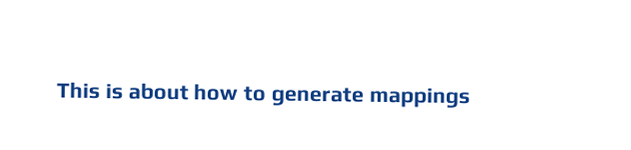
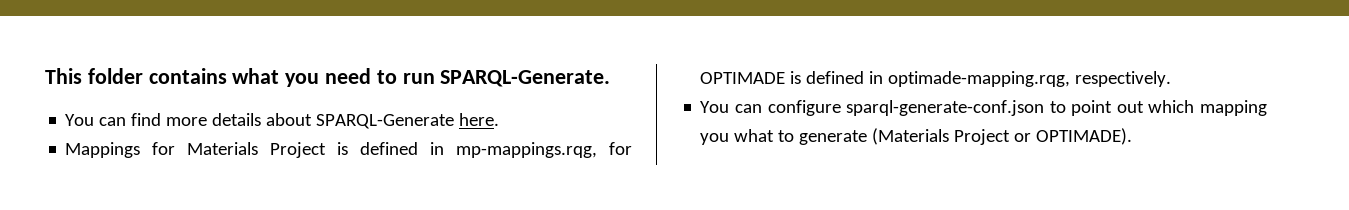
- This is about how to generate mappings
+ This folder contains what you need to run SPARQL-Generate.
+ You can find more details about SPARQL-Generate here.
+ Mappings for Materials Project is defined in mp-mappings.rqg, for OPTIMADE is defined in optimade-mapping.rqg, respectively.
+ You can configure sparql-generate-conf.json to point out which mapping you what to generate (Materials Project or OPTIMADE).

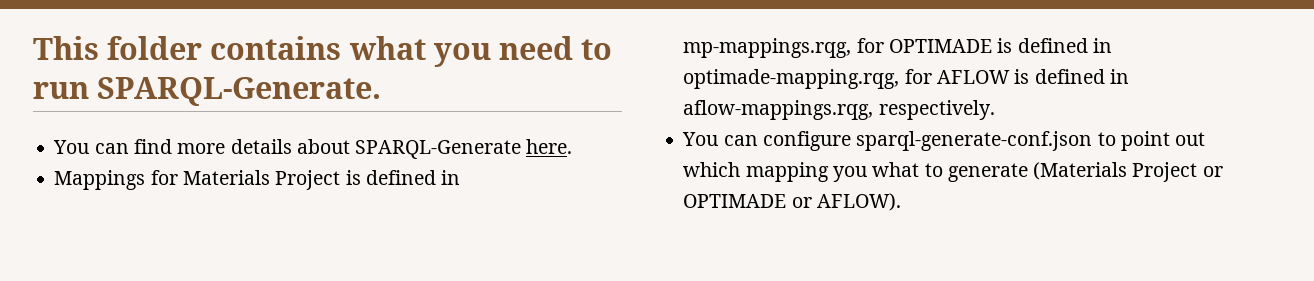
- Mappings for Materials Project is defined in mp-mappings.rqg, for OPTIMADE is defined in optimade-mapping.rqg, respectively.
+ Mappings for Materials Project is defined in mp-mappings.rqg, for OPTIMADE is defined in optimade-mapping.rqg, for AFLOW is defined in aflow-mappings.rqg, respectively.
- You can configure sparql-generate-conf.json to point out which mapping you what to generate (Materials Project or OPTIMADE).
+ You can configure sparql-generate-conf.json to point out which mapping you what to generate (Materials Project or OPTIMADE or AFLOW).

